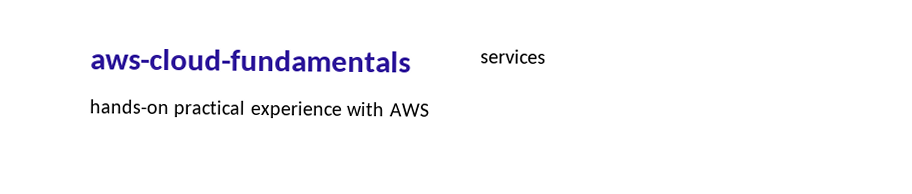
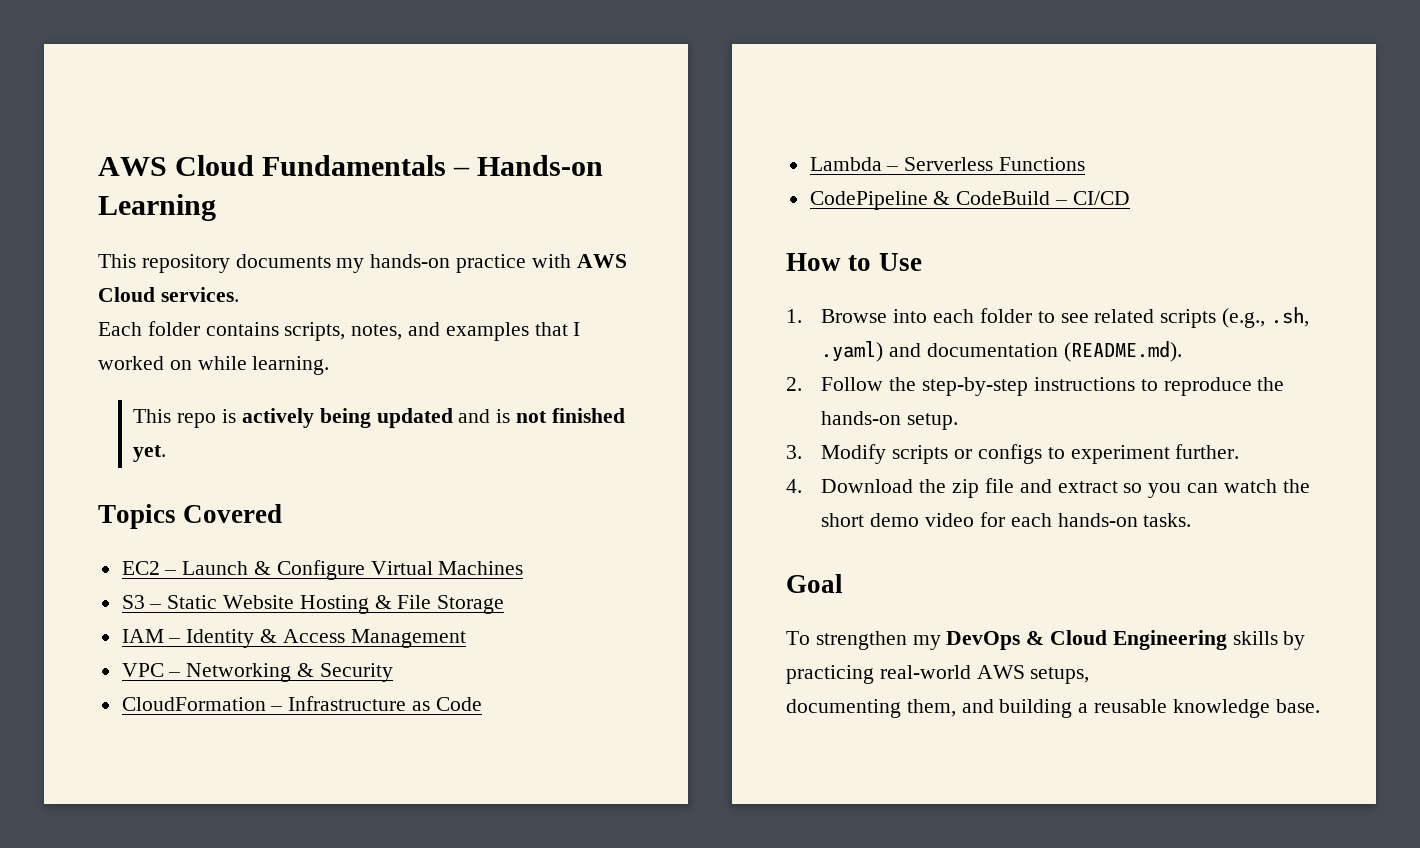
- aws-cloud-fundamentals
- hands-on practical experience with AWS services
+ AWS Cloud Fundamentals – Hands-on Learning
+ This repository documents my hands-on practice with AWS Cloud services.
+ Each folder contains scripts, notes, and examples that I worked on while learning.
+ This repo is actively being updated and is not finished yet.
+ Topics Covered
+ EC2 – Launch & Configure Virtual Machines
+ S3 – Static Website Hosting & File Storage
+ IAM – Identity & Access Management
+ VPC – Networking & Security
+ CloudFormation – Infrastructure as Code
+ Lambda – Serverless Functions
+ CodePipeline & CodeBuild – CI/CD
+ How to Use
+ 1. Browse into each folder to see related scripts (e.g., .sh, .yaml) and documentation (README.md).
+ 2. Follow the step-by-step instructions to reproduce the hands-on setup.
+ 3. Modify scripts or configs to experiment further.
+ 4. Download the zip file and extract so you can watch the short demo video for each hands-on tasks.
+ Goal
+ To strengthen my DevOps & Cloud Engineering skills by practicing real-world AWS setups,
+ documenting them, and building a reusable knowledge base.

